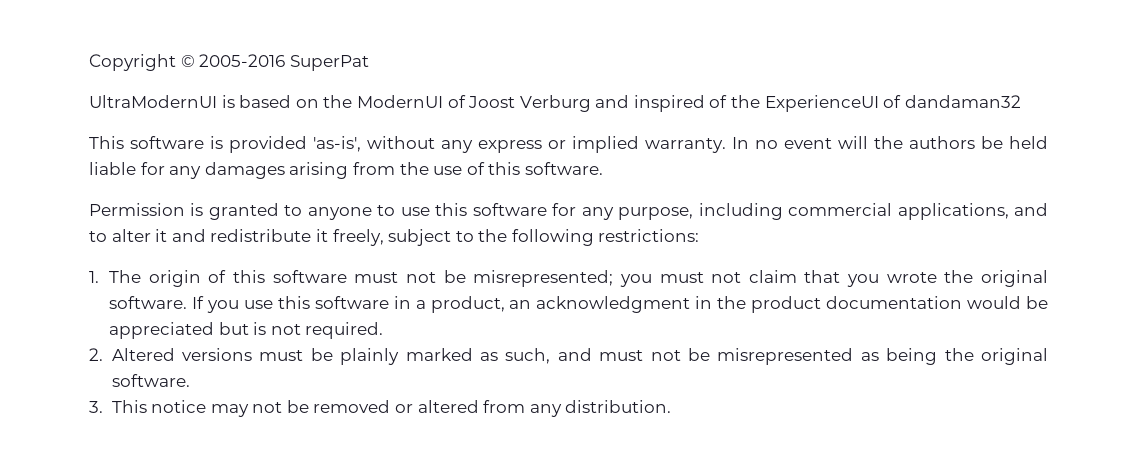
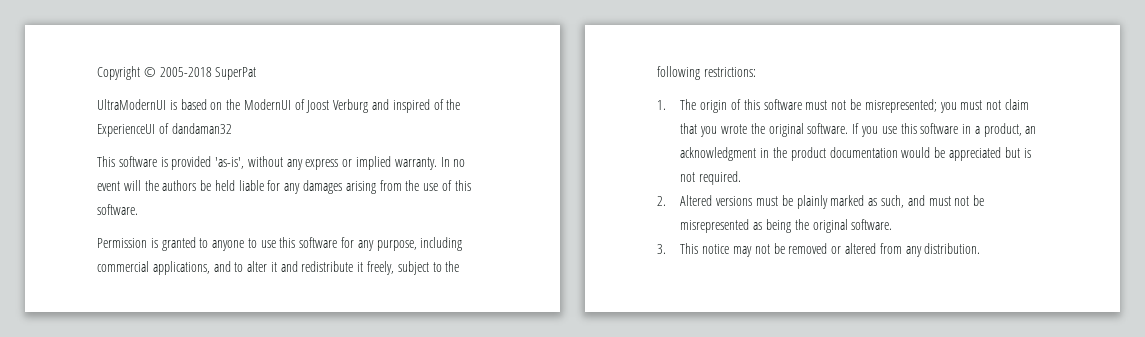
- Copyright © 2005-2016 SuperPat
+ Copyright © 2005-2018 SuperPat

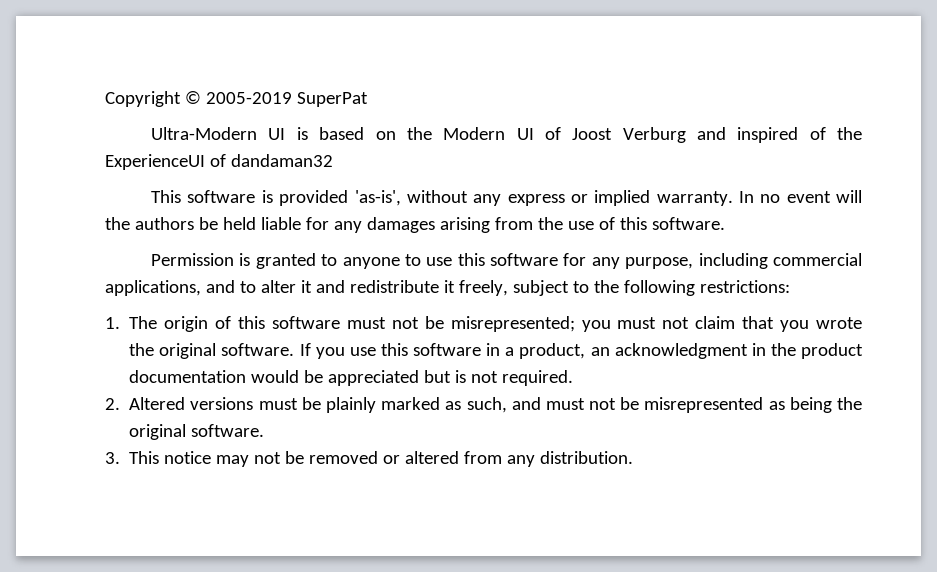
- Copyright © 2005-2018 SuperPat
+ Copyright © 2005-2019 SuperPat
- UltraModernUI is based on the ModernUI of Joost Verburg and inspired of the ExperienceUI of dandaman32
+ Ultra-Modern UI is based on the Modern UI of Joost Verburg and inspired of the ExperienceUI of dandaman32

